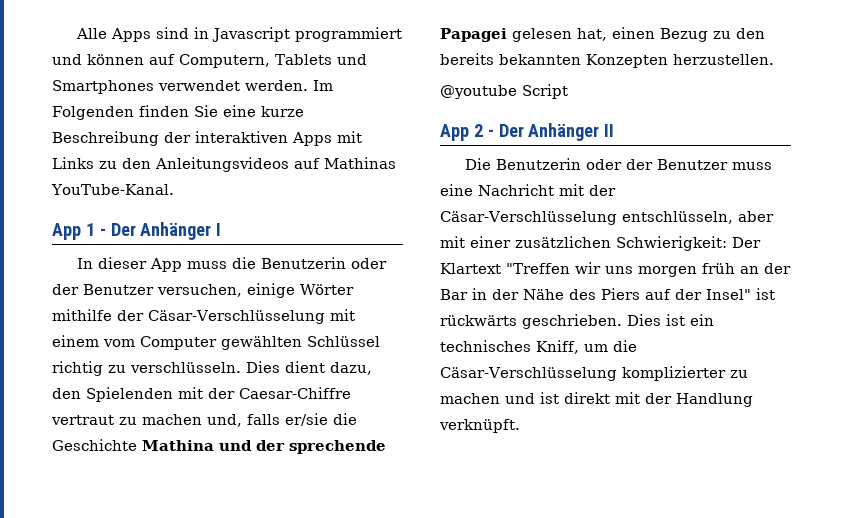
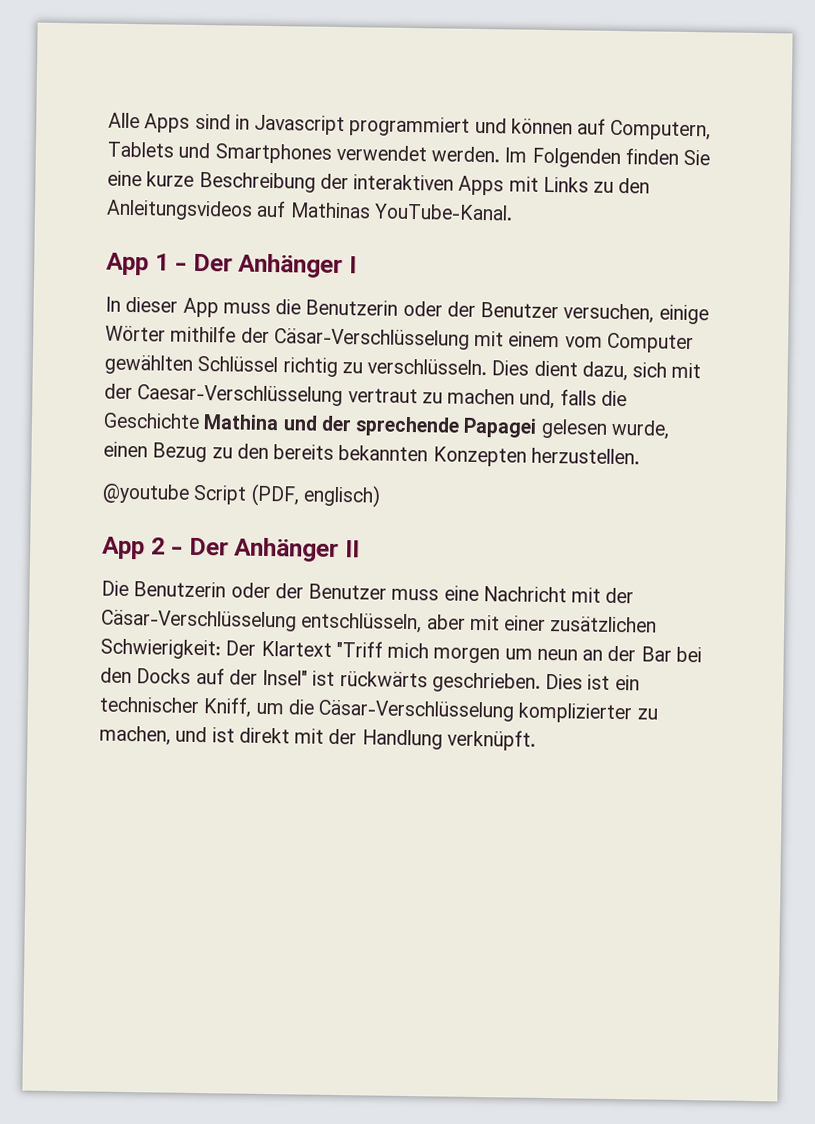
- Dies dient dazu, den Spielenden mit der Caesar-Chiffre vertraut zu machen und, falls er/sie die Geschichte Mathina und der sprechende Papagei gelesen hat, einen Bezug zu den bereits bekannten Konzepten herzustellen.
+ Dies dient dazu, sich mit der Caesar-Verschlüsselung vertraut zu machen und, falls die Geschichte Mathina und der sprechende Papagei gelesen wurde, einen Bezug zu den bereits bekannten Konzepten herzustellen.
- @youtube Script
+ @youtube Script (PDF, englisch)
- Die Benutzerin oder der Benutzer muss eine Nachricht mit der Cäsar-Verschlüsselung entschlüsseln, aber mit einer zusätzlichen Schwierigkeit: Der Klartext "Treffen wir uns morgen früh an der Bar in der Nähe des Piers auf der Insel" ist rückwärts geschrieben.
+ Die Benutzerin oder der Benutzer muss eine Nachricht mit der Cäsar-Verschlüsselung entschlüsseln, aber mit einer zusätzlichen Schwierigkeit: Der Klartext "Triff mich morgen um neun an der Bar bei den Docks auf der Insel" ist rückwärts geschrieben.
- Dies ist ein technisches Kniff, um die Cäsar-Verschlüsselung komplizierter zu machen und ist direkt mit der Handlung verknüpft.
+ Dies ist ein technischer Kniff, um die Cäsar-Verschlüsselung komplizierter zu machen, und ist direkt mit der Handlung verknüpft.

